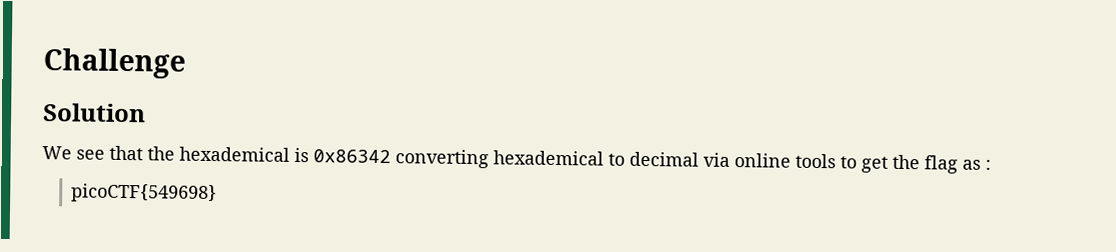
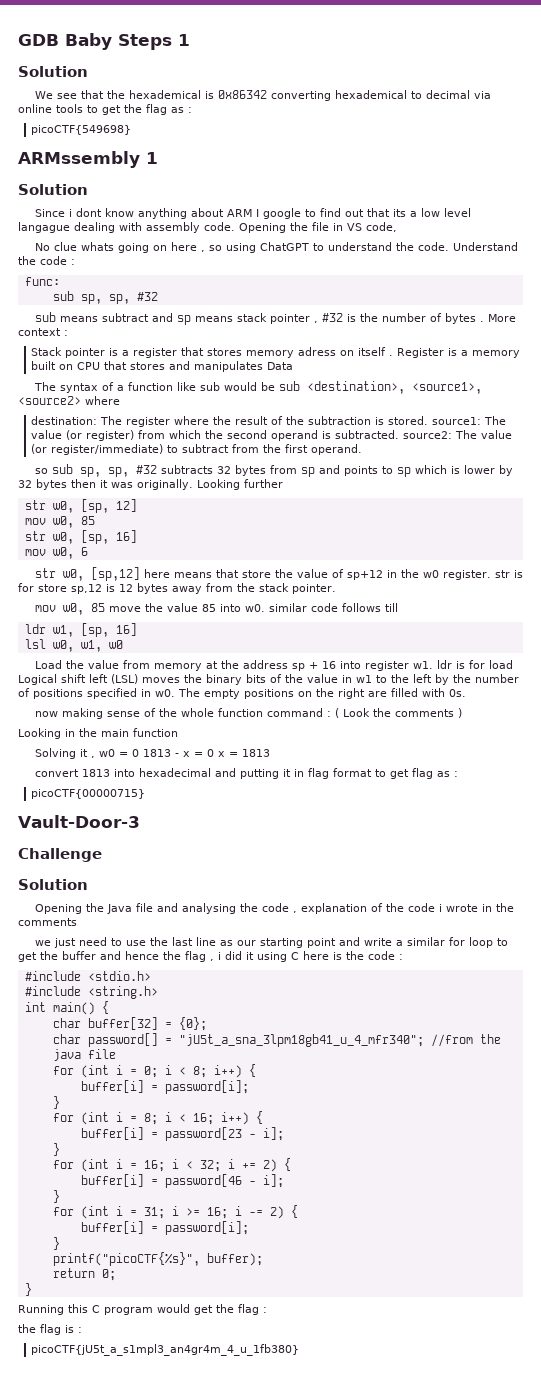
- Challenge
+ GDB Baby Steps 1
+ ARMssembly 1
+ Solution
+ Since i dont know anything about ARM I google to find out that its a low level langague dealing with assembly code. Opening the file in VS code,
+ No clue whats going on here , so using ChatGPT to understand the code. Understand the code :
+ func:
+ sub sp, sp, #32
+ sub means subtract and sp means stack pointer , #32 is the number of bytes . More context :
+ Stack pointer is a register that stores memory adress on itself . Register is a memory built on CPU that stores and manipulates Data
+ The syntax of a function like sub would be sub <destination>, <source1>, <source2> where
+ destination: The register where the result of the subtraction is stored. source1: The value (or register) from which the second operand is subtracted. source2: The value (or register/immediate) to subtract from the first operand.
+ so sub sp, sp, #32 subtracts 32 bytes from sp and points to sp which is lower by 32 bytes then it was originally. Looking further
+ str w0, [sp, 12]
+ mov w0, 85
+ str w0, [sp, 16]
+ mov w0, 6
+ str w0, [sp,12] here means that store the value of sp+12 in the w0 register. str is for store sp,12 is 12 bytes away from the stack pointer.
+ mov w0, 85 move the value 85 into w0. similar code follows till
+ ldr w1, [sp, 16]
+ lsl w0, w1, w0
+ Load the value from memory at the address sp + 16 into register w1. ldr is for load Logical shift left (LSL) moves the binary bits of the value in w1 to the left by the number of positions specified in w0. The empty positions on the right are filled with 0s.
+ now making sense of the whole function command : ( Look the comments )
+ Looking in the main function
+ Solving it , w0 = 0 1813 - x = 0 x = 1813
+ convert 1813 into hexadecimal and putting it in flag format to get flag as :
+ picoCTF{00000715}
+ Vault-Door-3
+ Challenge
+ Solution
+ Opening the Java file and analysing the code , explanation of the code i wrote in the comments
+ we just need to use the last line as our starting point and write a similar for loop to get the buffer and hence the flag , i did it using C here is the code :
+ #include <stdio.h>
+ #include <string.h>
+ int main() {
+ char buffer[32] = {0};
+ char password[] = "jU5t_a_sna_3lpm18gb41_u_4_mfr340"; //from the java file
+ for (int i = 0; i < 8; i++) {
+ buffer[i] = password[i];
+ }
+ for (int i = 8; i < 16; i++) {
+ buffer[i] = password[23 - i];
+ }
+ for (int i = 16; i < 32; i += 2) {
+ buffer[i] = password[46 - i];
+ }
+ for (int i = 31; i >= 16; i -= 2) {
+ buffer[i] = password[i];
+ }
+ printf("picoCTF{%s}", buffer);
+ return 0;
+ }
+ Running this C program would get the flag :
+ the flag is :
+ picoCTF{jU5t_a_s1mpl3_an4gr4m_4_u_1fb380}

